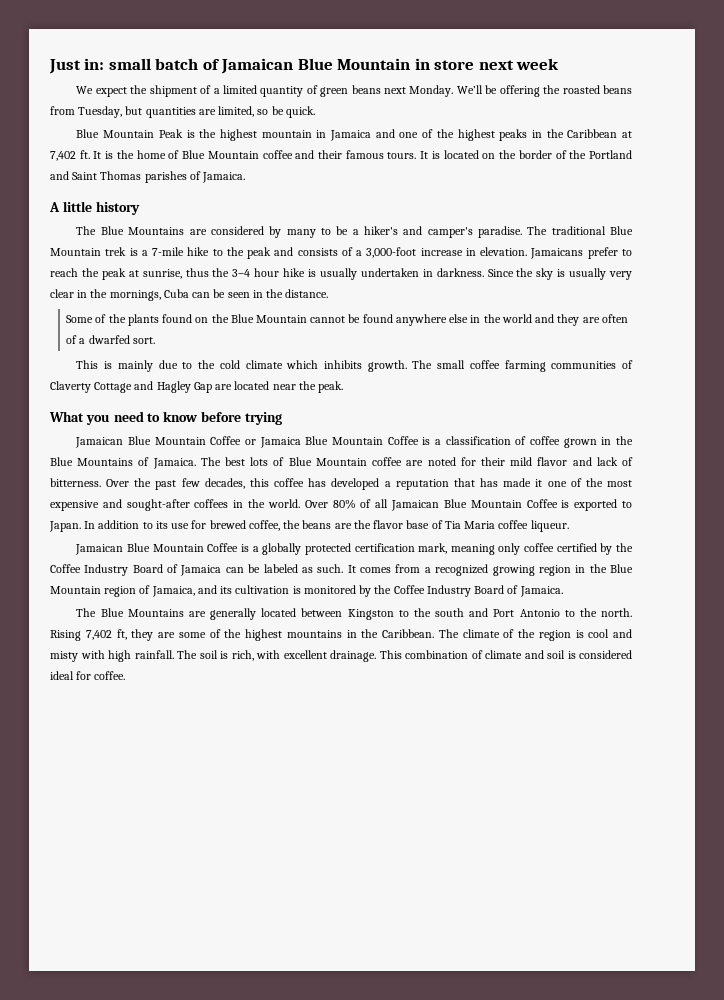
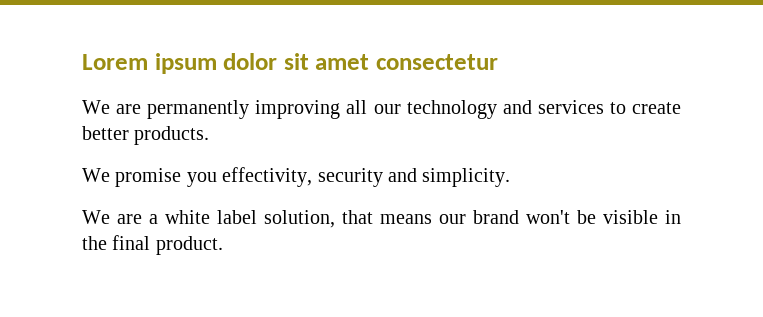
- Just in: small batch of Jamaican Blue Mountain in store next week
- We expect the shipment of a limited quantity of green beans next Monday. We’ll be offering the roasted beans from Tuesday, but quantities are limited, so be quick.
- Blue Mountain Peak is the highest mountain in Jamaica and one of the highest peaks in the Caribbean at 7,402 ft. It is the home of Blue Mountain coffee and their famous tours. It is located on the border of the Portland and Saint Thomas parishes of Jamaica.
- A little history
- The Blue Mountains are considered by many to be a hiker's and camper's paradise. The traditional Blue Mountain trek is a 7-mile hike to the peak and consists of a 3,000-foot increase in elevation. Jamaicans prefer to reach the peak at sunrise, thus the 3–4 hour hike is usually undertaken in darkness. Since the sky is usually very clear in the mornings, Cuba can be seen in the distance.
- Some of the plants found on the Blue Mountain cannot be found anywhere else in the world and they are often of a dwarfed sort.
- This is mainly due to the cold climate which inhibits growth. The small coffee farming communities of Claverty Cottage and Hagley Gap are located near the peak.
- What you need to know before trying
- Jamaican Blue Mountain Coffee or Jamaica Blue Mountain Coffee is a classification of coffee grown in the Blue Mountains of Jamaica. The best lots of Blue Mountain coffee are noted for their mild flavor and lack of bitterness. Over the past few decades, this coffee has developed a reputation that has made it one of the most expensive and sought-after coffees in the world. Over 80% of all Jamaican Blue Mountain Coffee is exported to Japan. In addition to its use for brewed coffee, the beans are the flavor base of Tia Maria coffee liqueur.
- Jamaican Blue Mountain Coffee is a globally protected certification mark, meaning only coffee certified by the Coffee Industry Board of Jamaica can be labeled as such. It comes from a recognized growing region in the Blue Mountain region of Jamaica, and its cultivation is monitored by the Coffee Industry Board of Jamaica.
- The Blue Mountains are generally located between Kingston to the south and Port Antonio to the north. Rising 7,402 ft, they are some of the highest mountains in the Caribbean. The climate of the region is cool and misty with high rainfall. The soil is rich, with excellent drainage. This combination of climate and soil is considered ideal for coffee.
+ Lorem ipsum dolor sit amet consectetur
+ We are permanently improving all our technology and services to create better products.
+ We promise you effectivity, security and simplicity.
+ We are a white label solution, that means our brand won't be visible in the final product.

